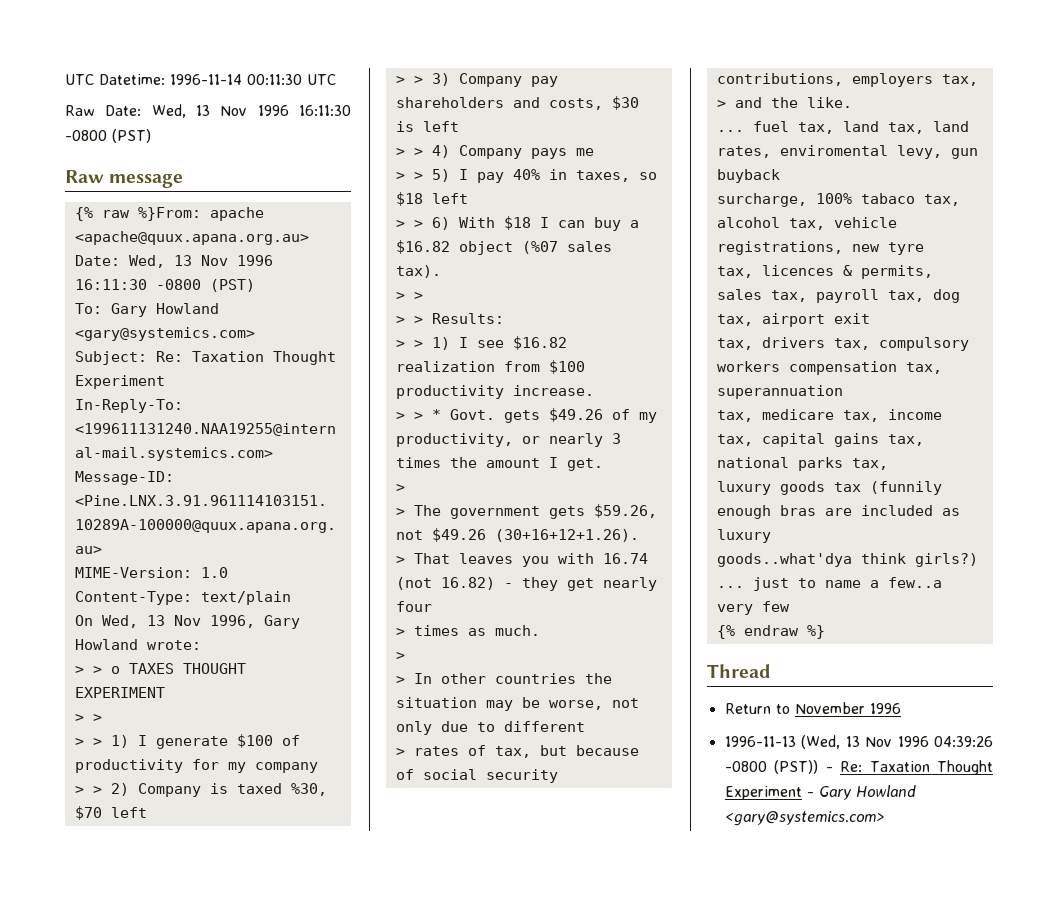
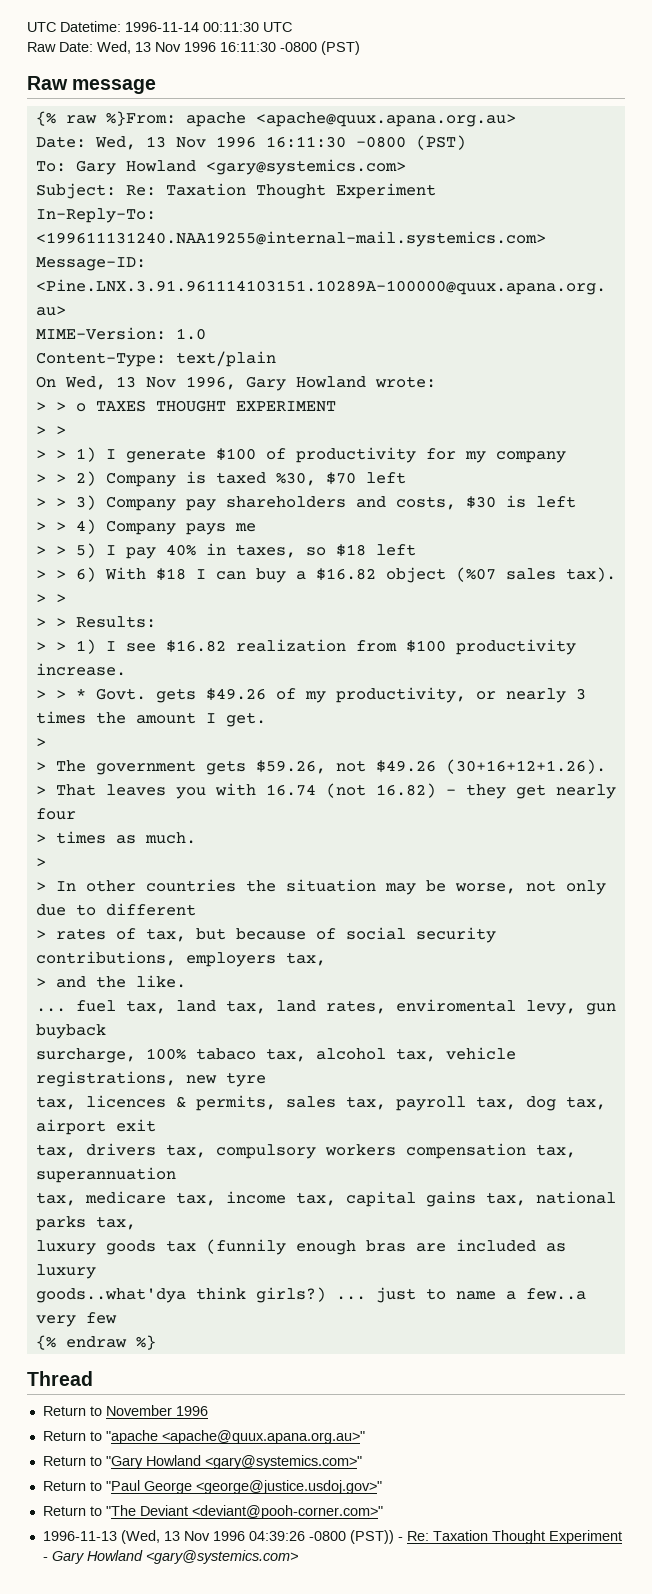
+ Return to "apache <apache@quux.apana.org.au>"
+ Return to "Gary Howland <gary@systemics.com>"
+ Return to "Paul George <george@justice.usdoj.gov>"
+ Return to "The Deviant <deviant@pooh-corner.com>"

